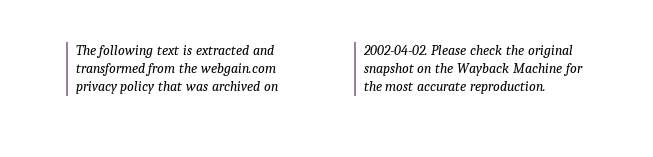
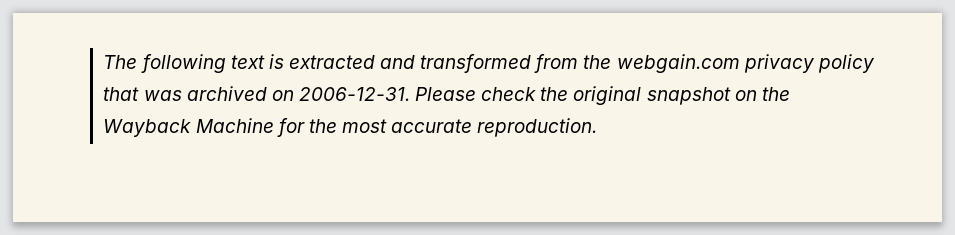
- The following text is extracted and transformed from the webgain.com privacy policy that was archived on 2002-04-02.
+ The following text is extracted and transformed from the webgain.com privacy policy that was archived on 2006-12-31.

